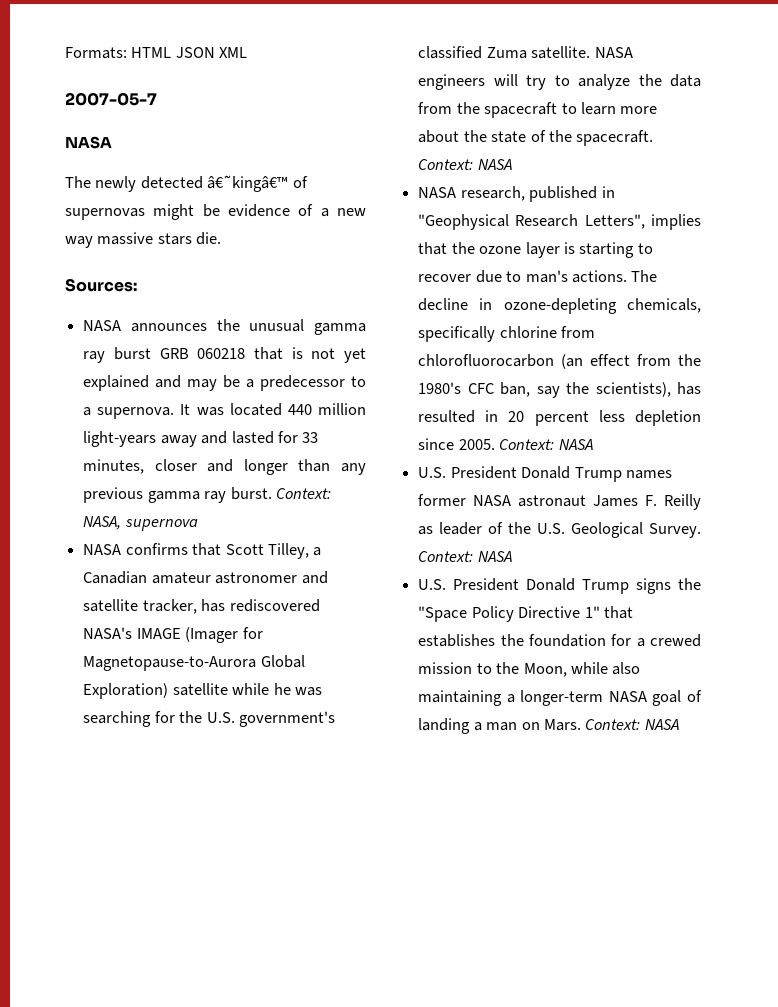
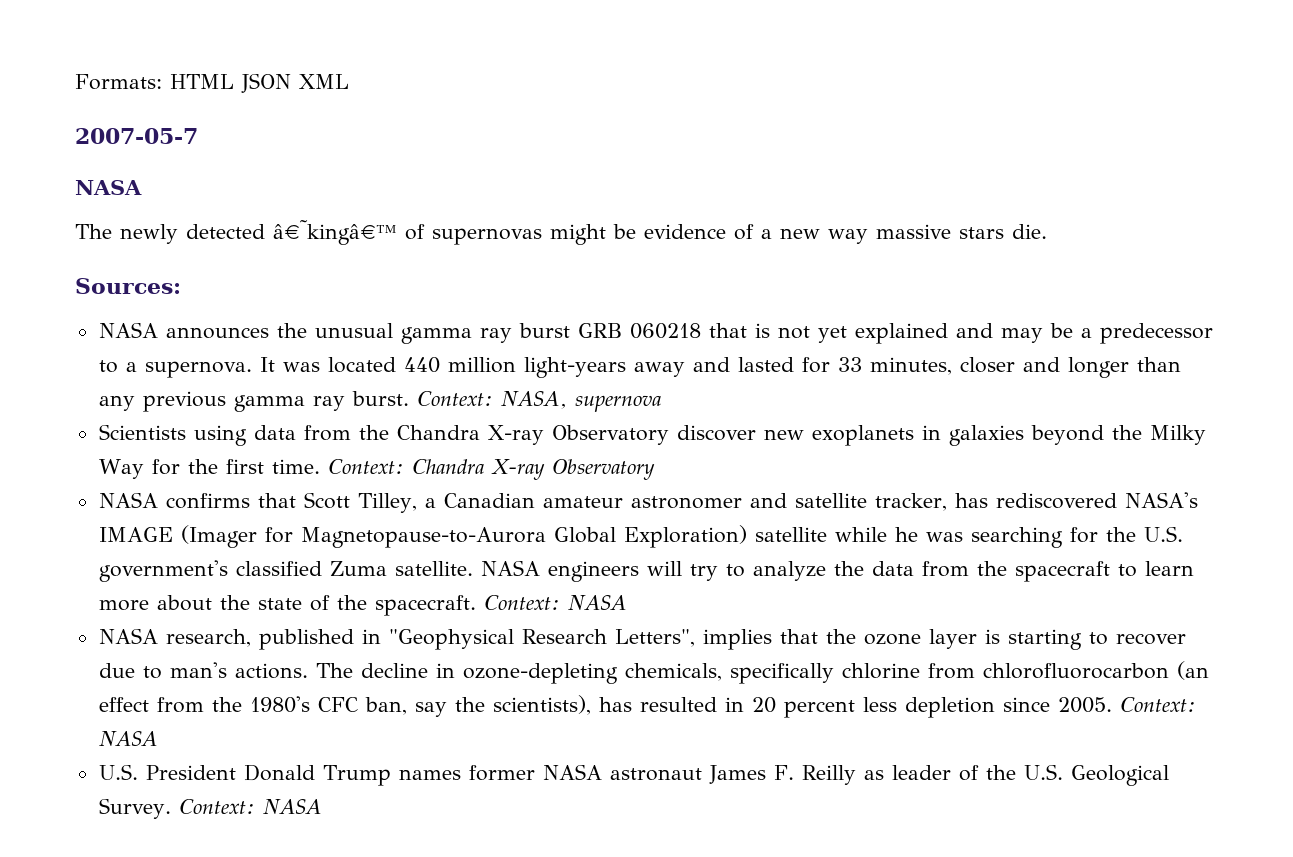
+ Scientists using data from the Chandra X-ray Observatory discover new exoplanets in galaxies beyond the Milky Way for the first time. Context: Chandra X-ray Observatory
- U.S. President Donald Trump signs the "Space Policy Directive 1" that establishes the foundation for a crewed mission to the Moon, while also maintaining a longer-term NASA goal of landing a man on Mars. Context: NASA

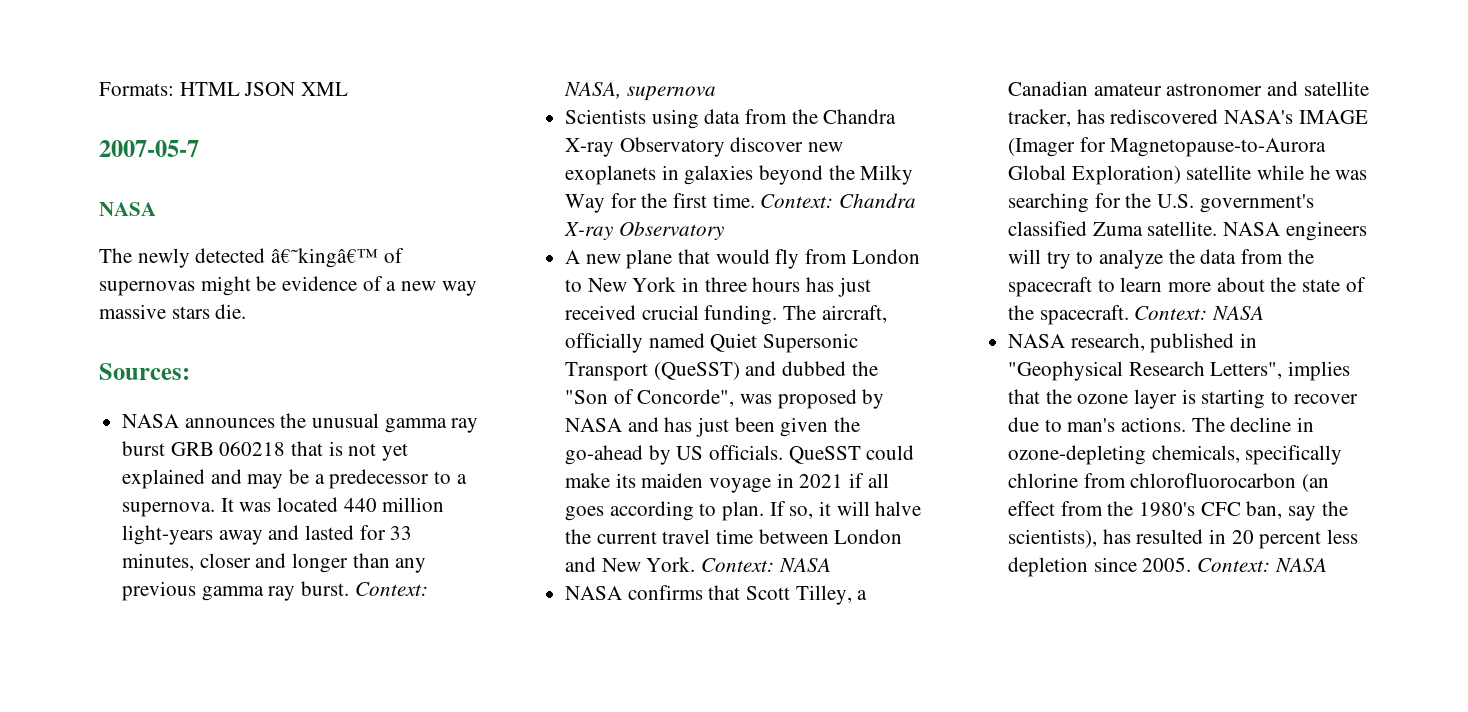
+ A new plane that would fly from London to New York in three hours has just received crucial funding. The aircraft, officially named Quiet Supersonic Transport (QueSST) and dubbed the "Son of Concorde", was proposed by NASA and has just been given the go-ahead by US officials. QueSST could make its maiden voyage in 2021 if all goes according to plan. If so, it will halve the current travel time between London and New York. Context: NASA
- U.S. President Donald Trump names former NASA astronaut James F. Reilly as leader of the U.S. Geological Survey. Context: NASA

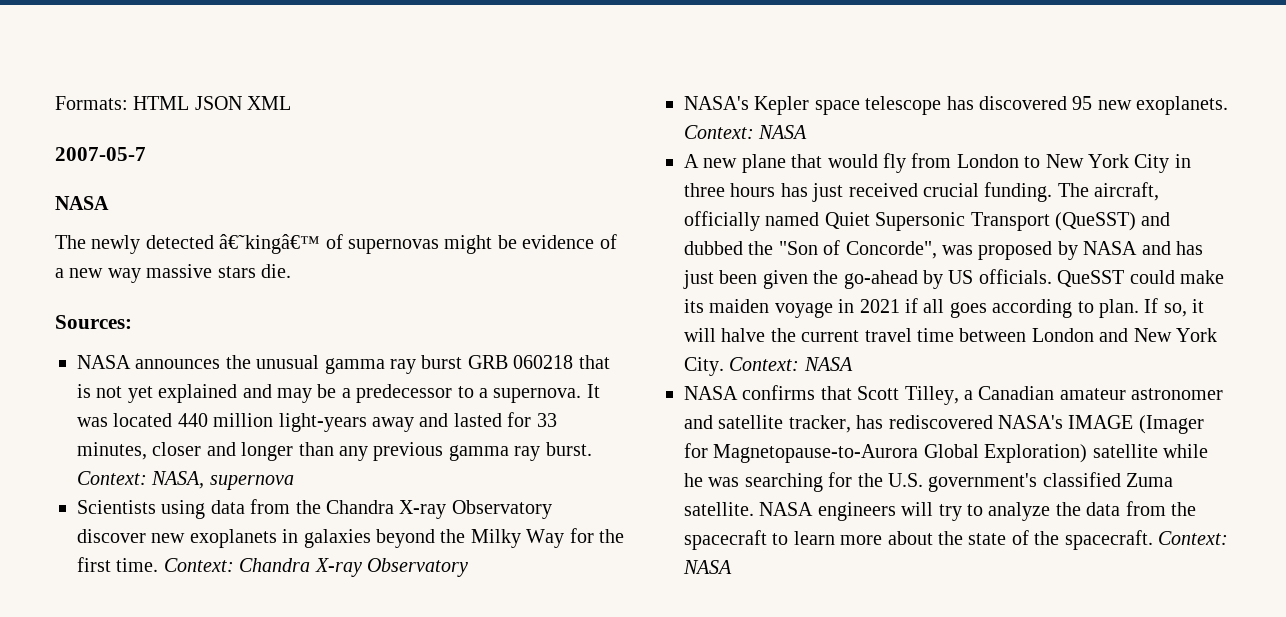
+ NASA's Kepler space telescope has discovered 95 new exoplanets. Context: NASA
- A new plane that would fly from London to New York in three hours has just received crucial funding.
+ A new plane that would fly from London to New York City in three hours has just received crucial funding.
- If so, it will halve the current travel time between London and New York.
+ If so, it will halve the current travel time between London and New York City.
- NASA research, published in "Geophysical Research Letters", implies that the ozone layer is starting to recover due to man's actions. The decline in ozone-depleting chemicals, specifically chlorine from chlorofluorocarbon (an effect from the 1980's CFC ban, say the scientists), has resulted in 20 percent less depletion since 2005. Context: NASA

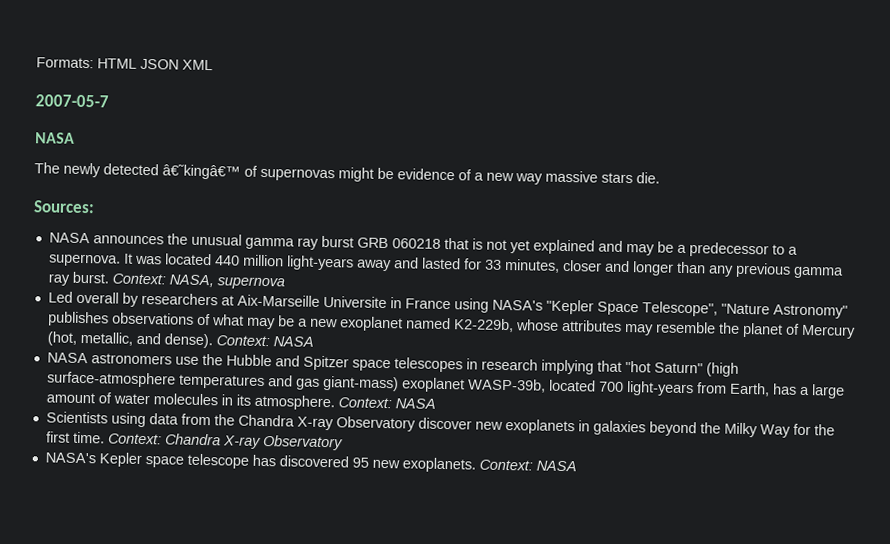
+ Led overall by researchers at Aix-Marseille Universite in France using NASA's "Kepler Space Telescope", "Nature Astronomy" publishes observations of what may be a new exoplanet named K2-229b, whose attributes may resemble the planet of Mercury (hot, metallic, and dense). Context: NASA
+ NASA astronomers use the Hubble and Spitzer space telescopes in research implying that "hot Saturn" (high surface-atmosphere temperatures and gas giant-mass) exoplanet WASP-39b, located 700 light-years from Earth, has a large amount of water molecules in its atmosphere. Context: NASA
- A new plane that would fly from London to New York City in three hours has just received crucial funding. The aircraft, officially named Quiet Supersonic Transport (QueSST) and dubbed the "Son of Concorde", was proposed by NASA and has just been given the go-ahead by US officials. QueSST could make its maiden voyage in 2021 if all goes according to plan. If so, it will halve the current travel time between London and New York City. Context: NASA
- NASA confirms that Scott Tilley, a Canadian amateur astronomer and satellite tracker, has rediscovered NASA's IMAGE (Imager for Magnetopause-to-Aurora Global Exploration) satellite while he was searching for the U.S. government's classified Zuma satellite. NASA engineers will try to analyze the data from the spacecraft to learn more about the state of the spacecraft. Context: NASA

